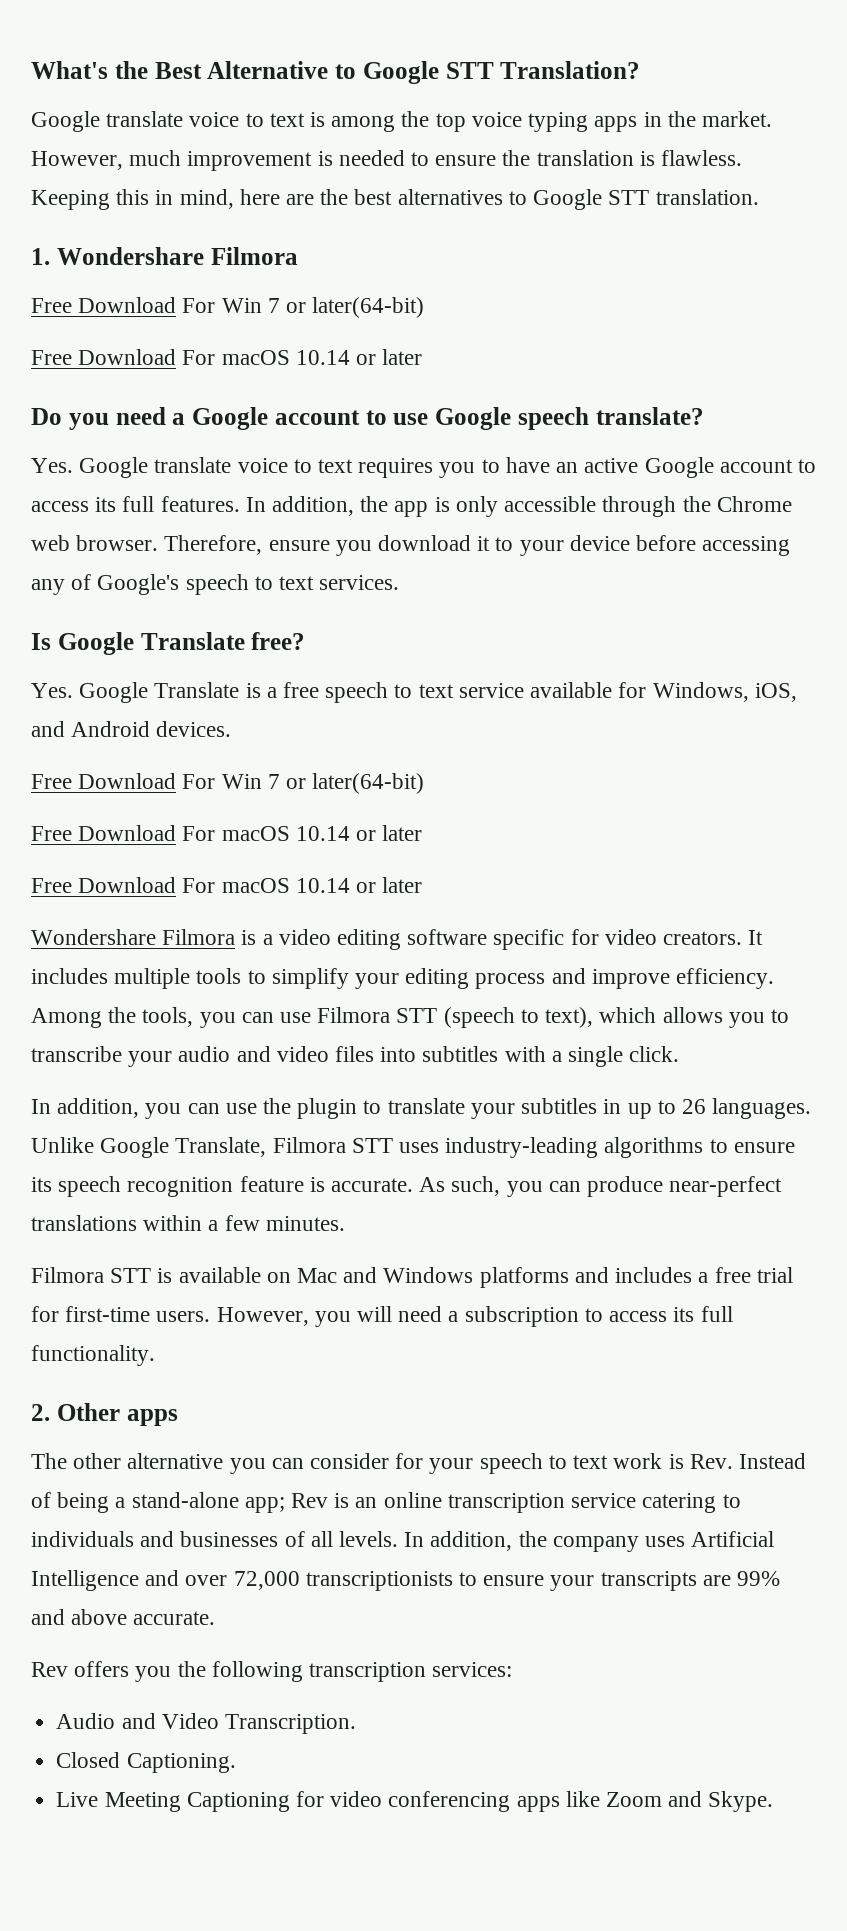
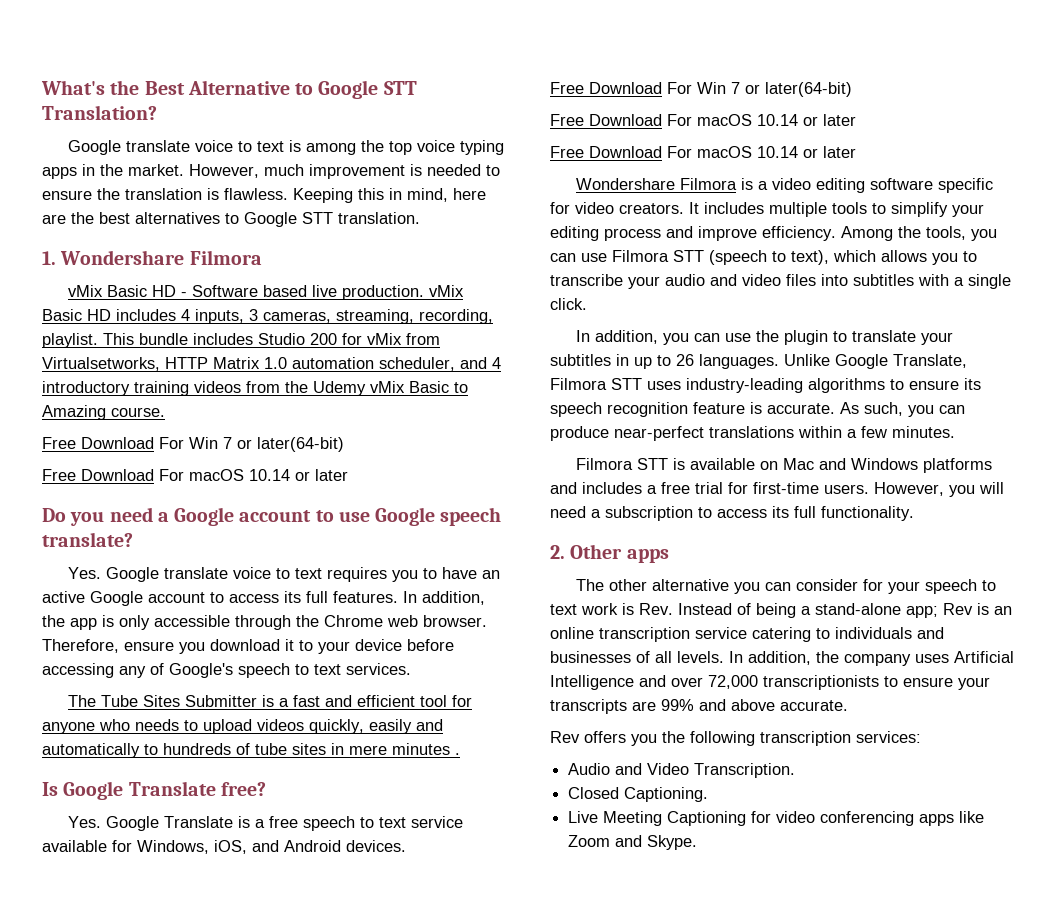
+ vMix Basic HD - Software based live production. vMix Basic HD includes 4 inputs, 3 cameras, streaming, recording, playlist. This bundle includes Studio 200 for vMix from Virtualsetworks, HTTP Matrix 1.0 automation scheduler, and 4 introductory training videos from the Udemy vMix Basic to Amazing course.
+ The Tube Sites Submitter is a fast and efficient tool for anyone who needs to upload videos quickly, easily and automatically to hundreds of tube sites in mere minutes .

